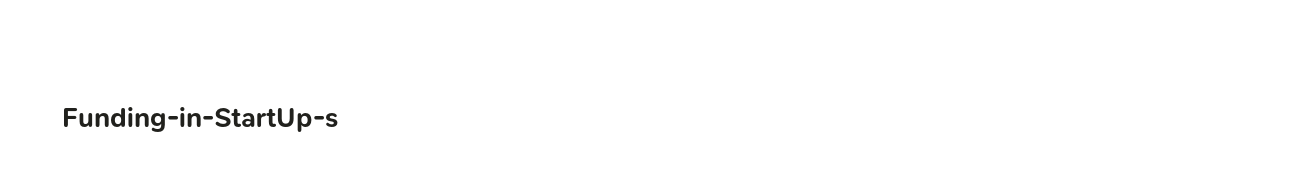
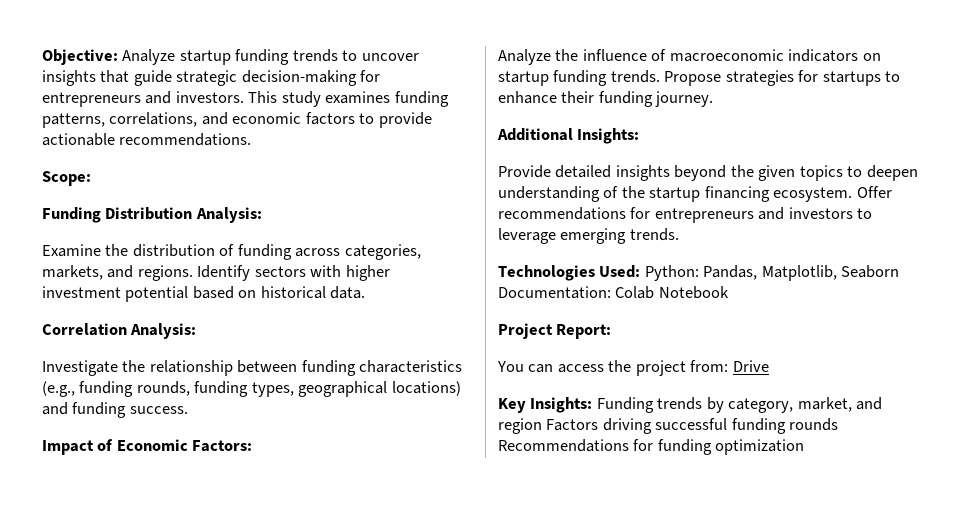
- Funding-in-StartUp-s
+ Objective: Analyze startup funding trends to uncover insights that guide strategic decision-making for entrepreneurs and investors. This study examines funding patterns, correlations, and economic factors to provide actionable recommendations.
+ Scope:
+ Funding Distribution Analysis:
+ Examine the distribution of funding across categories, markets, and regions. Identify sectors with higher investment potential based on historical data.
+ Correlation Analysis:
+ Investigate the relationship between funding characteristics (e.g., funding rounds, funding types, geographical locations) and funding success.
+ Impact of Economic Factors:
+ Analyze the influence of macroeconomic indicators on startup funding trends. Propose strategies for startups to enhance their funding journey.
+ Additional Insights:
+ Provide detailed insights beyond the given topics to deepen understanding of the startup financing ecosystem. Offer recommendations for entrepreneurs and investors to leverage emerging trends.
+ Technologies Used: Python: Pandas, Matplotlib, Seaborn Documentation: Colab Notebook
+ Project Report:
+ You can access the project from: Drive
+ Key Insights: Funding trends by category, market, and region Factors driving successful funding rounds Recommendations for funding optimization

